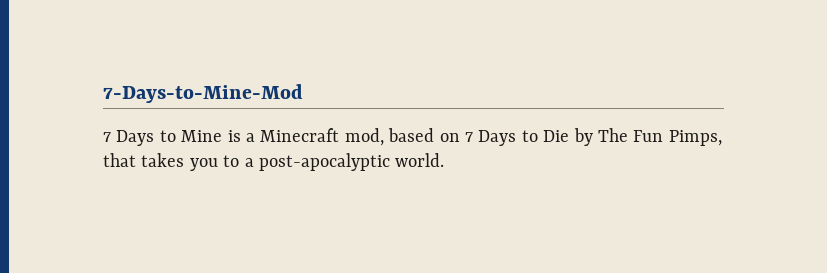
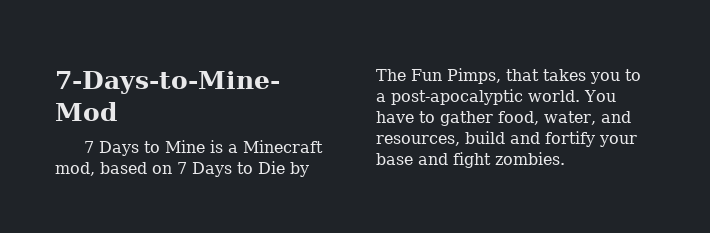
+ You have to gather food, water, and resources, build and fortify your base and fight zombies.

